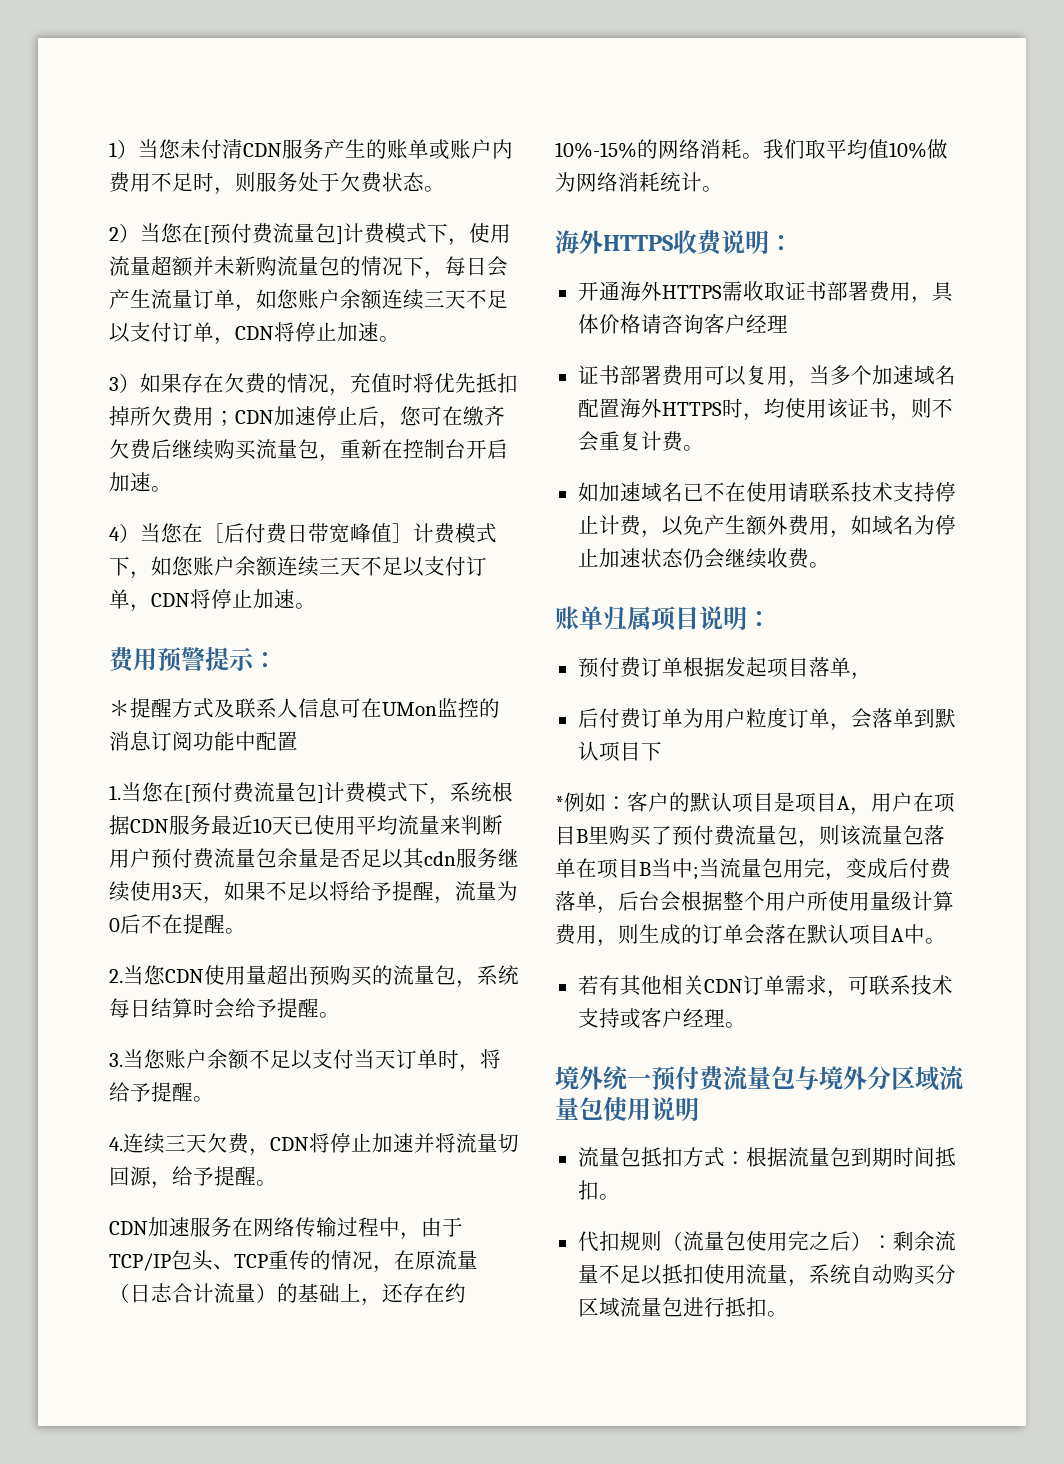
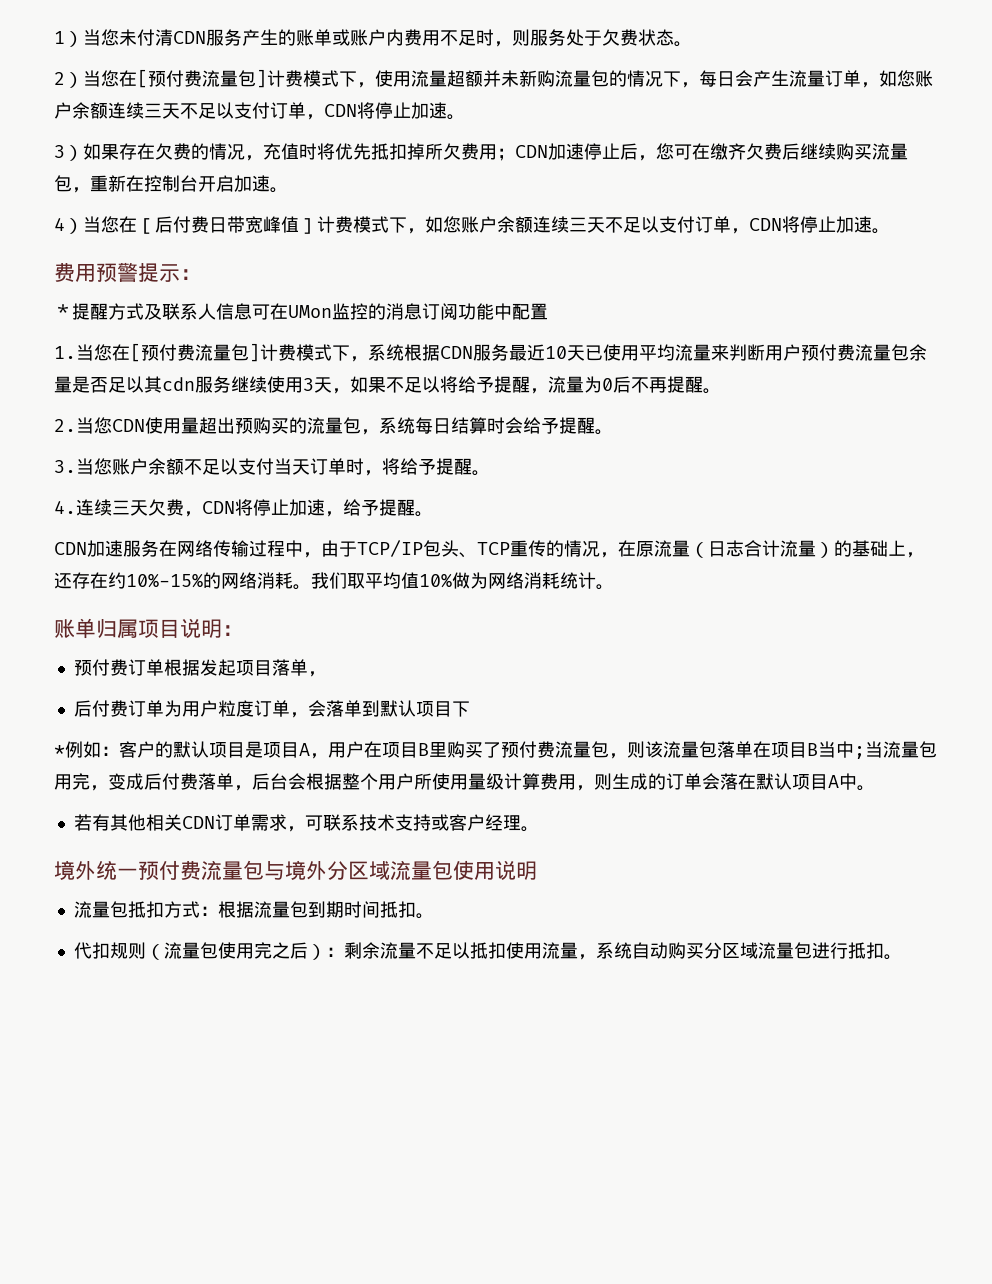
- 1.当您在[预付费流量包]计费模式下，系统根据CDN服务最近10天已使用平均流量来判断用户预付费流量包余量是否足以其cdn服务继续使用3天，如果不足以将给予提醒，流量为0后不在提醒。
+ 1.当您在[预付费流量包]计费模式下，系统根据CDN服务最近10天已使用平均流量来判断用户预付费流量包余量是否足以其cdn服务继续使用3天，如果不足以将给予提醒，流量为0后不再提醒。
- 4.连续三天欠费，CDN将停止加速并将流量切回源，给予提醒。
+ 4.连续三天欠费，CDN将停止加速，给予提醒。
- 海外HTTPS收费说明：
- 开通海外HTTPS需收取证书部署费用，具体价格请咨询客户经理
- 证书部署费用可以复用，当多个加速域名配置海外HTTPS时，均使用该证书，则不会重复计费。
- 如加速域名已不在使用请联系技术支持停止计费，以免产生额外费用，如域名为停止加速状态仍会继续收费。

